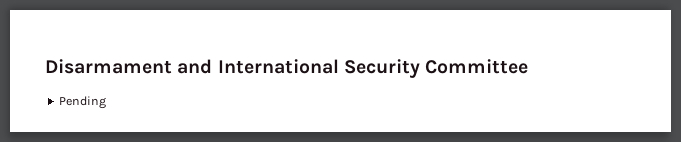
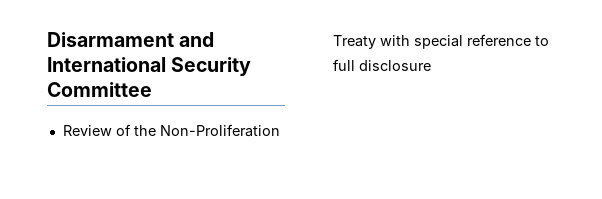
- Pending
+ Review of the Non-Proliferation Treaty with special reference to full disclosure

